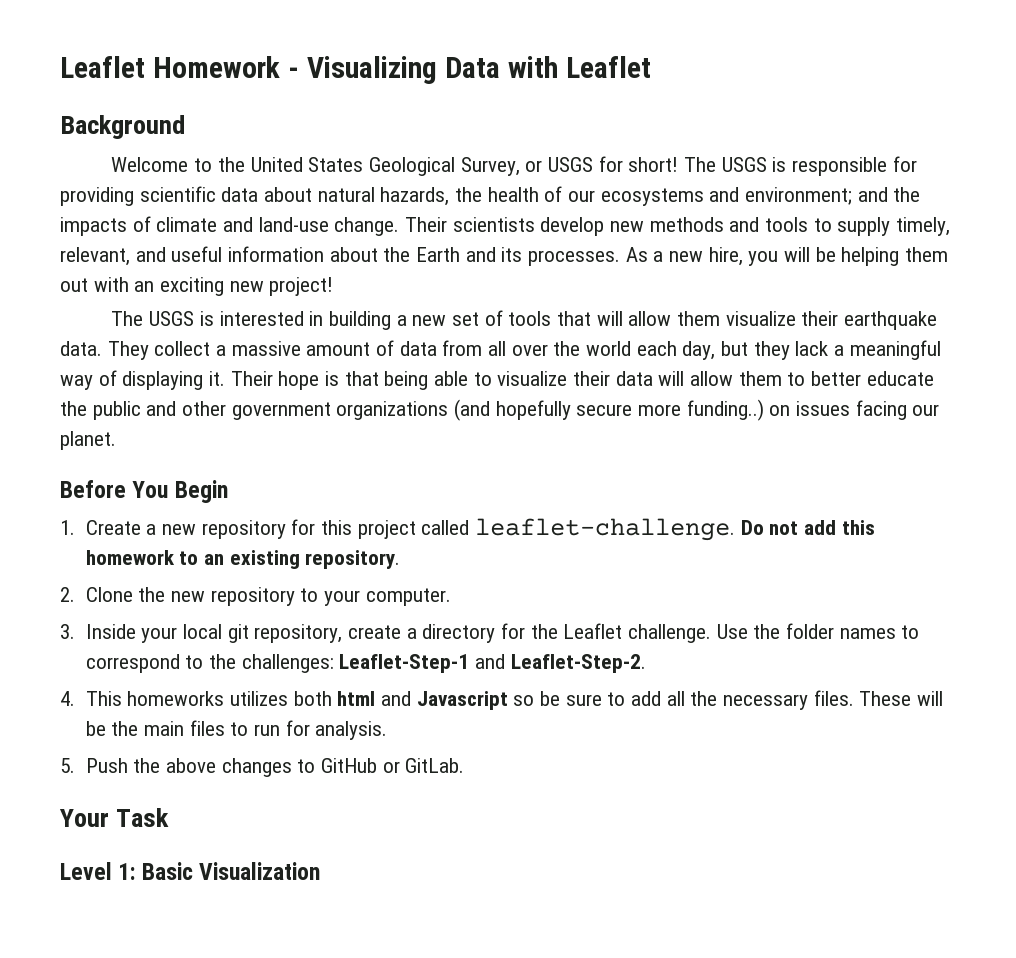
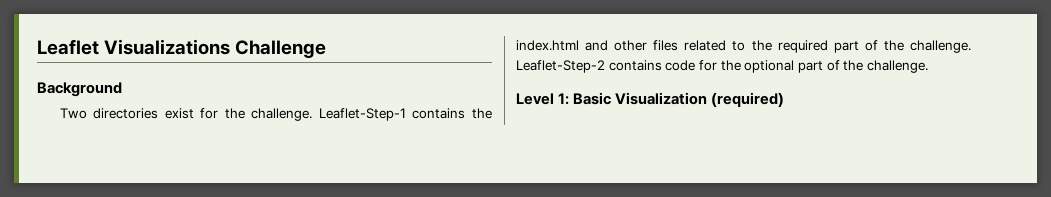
- Leaflet Homework - Visualizing Data with Leaflet
+ Leaflet Visualizations Challenge
  Background
- Welcome to the United States Geological Survey, or USGS for short! The USGS is responsible for providing scientific data about natural hazards, the health of our ecosystems and environment; and the impacts of climate and land-use change. Their scientists develop new methods and tools to supply timely, relevant, and useful information about the Earth and its processes. As a new hire, you will be helping them out with an exciting new project!
- The USGS is interested in building a new set of tools that will allow them visualize their earthquake data. They collect a massive amount of data from all over the world each day, but they lack a meaningful way of displaying it. Their hope is that being able to visualize their data will allow them to better educate the public and other government organizations (and hopefully secure more funding..) on issues facing our planet.
- Before You Begin
- 1. Create a new repository for this project called leaflet-challenge. Do not add this homework to an existing repository.
- 2. Clone the new repository to your computer.
- 3. Inside your local git repository, create a directory for the Leaflet challenge. Use the folder names to correspond to the challenges: Leaflet-Step-1 and Leaflet-Step-2.
- 4. This homeworks utilizes both html and Javascript so be sure to add all the necessary files. These will be the main files to run for analysis.
- 5. Push the above changes to GitHub or GitLab.
- Your Task
+ Two directories exist for the challenge. Leaflet-Step-1 contains the index.html and other files related to the required part of the challenge. Leaflet-Step-2 contains code for the optional part of the challenge.
- Level 1: Basic Visualization
+ Level 1: Basic Visualization (required)

